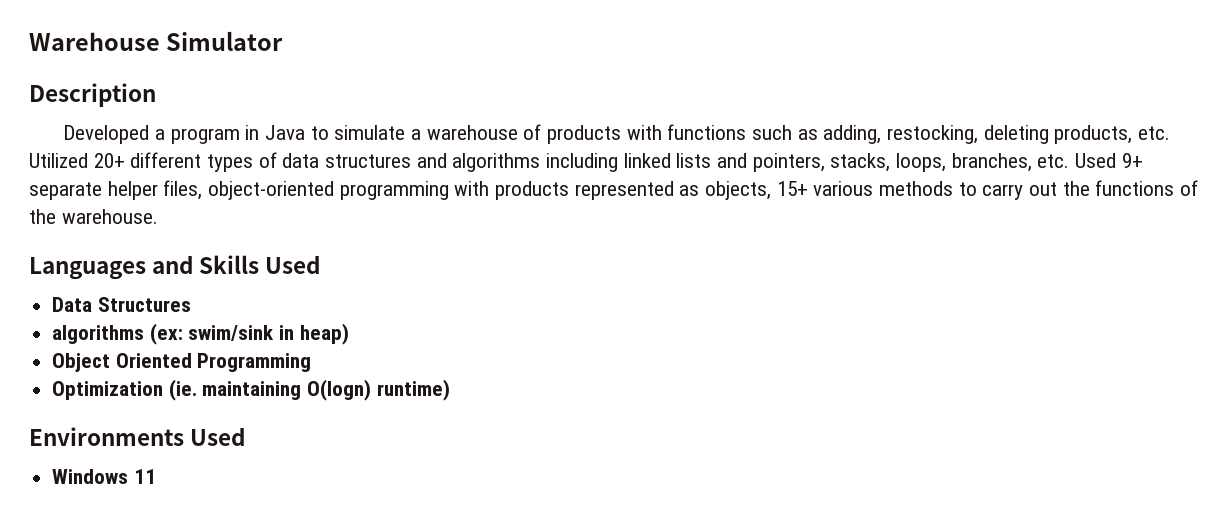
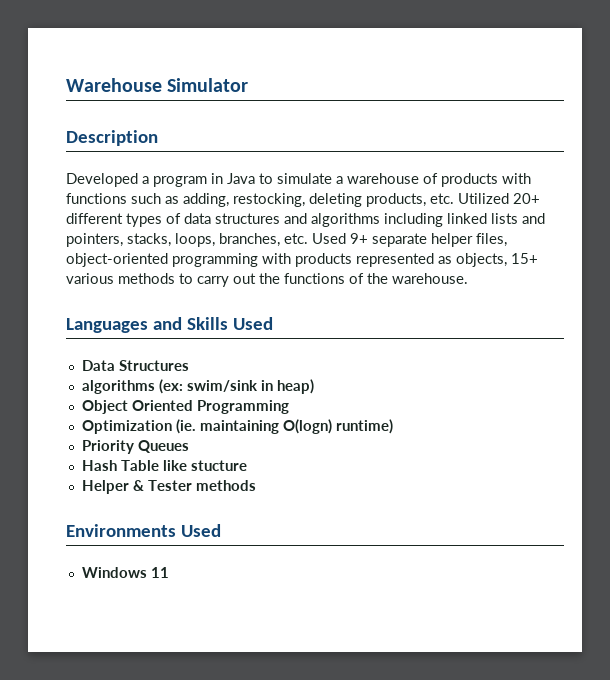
+ Priority Queues
+ Hash Table like stucture
+ Helper & Tester methods

